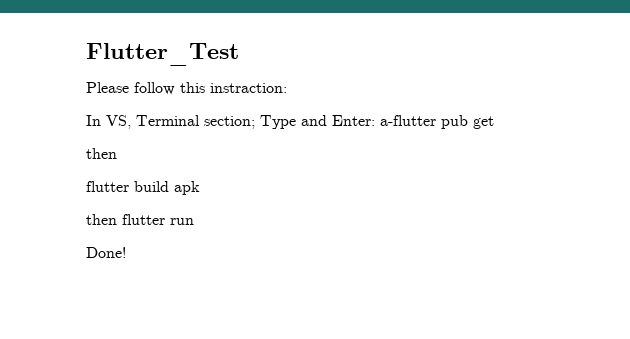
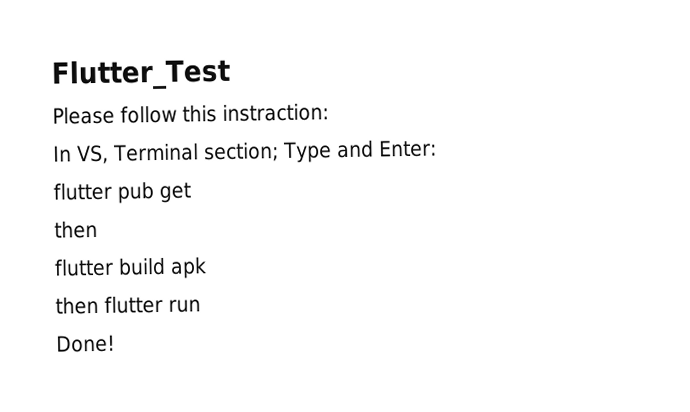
- In VS, Terminal section; Type and Enter: a-flutter pub get
+ In VS, Terminal section; Type and Enter:
+ flutter pub get

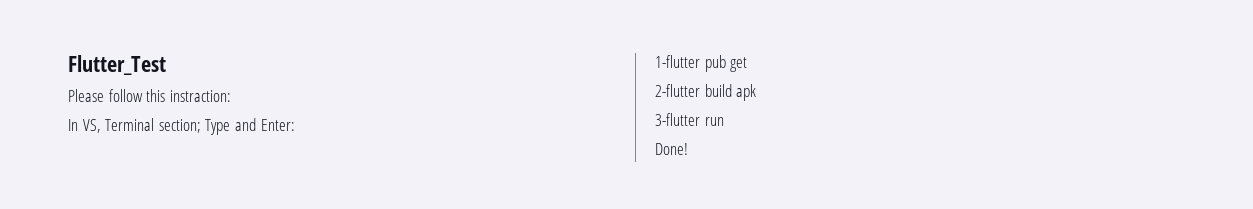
- flutter pub get
- then
- flutter build apk
+ 1-flutter pub get
+ 2-flutter build apk
- then flutter run
+ 3-flutter run

